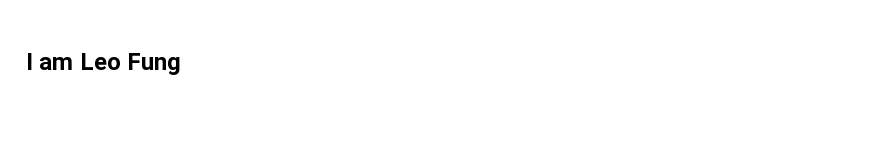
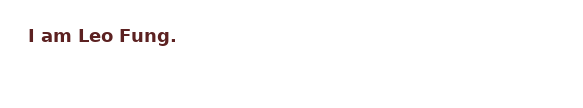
- I am Leo Fung
+ I am Leo Fung.

